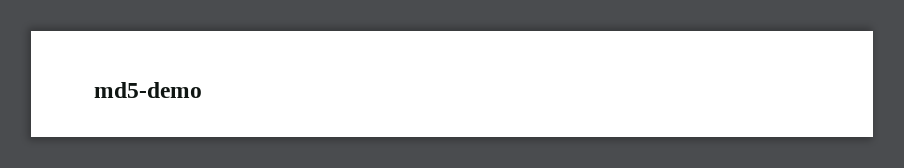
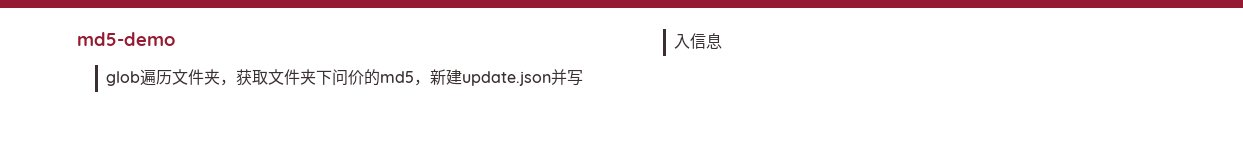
+ glob遍历文件夹，获取文件夹下问价的md5，新建update.json并写入信息

